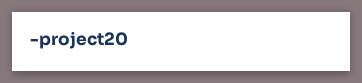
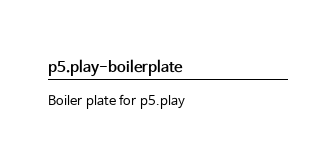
- -project20
+ p5.play-boilerplate
+ Boiler plate for p5.play

